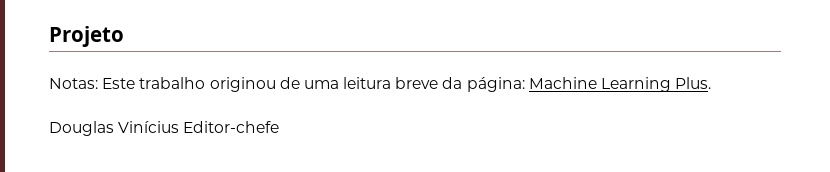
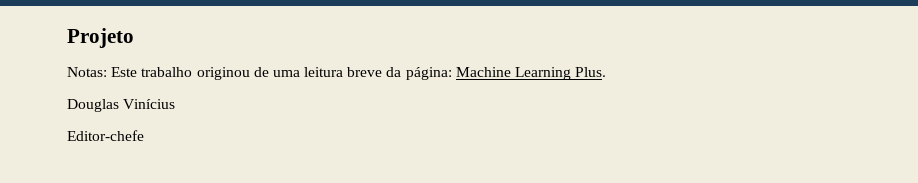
- Douglas Vinícius Editor-chefe
+ Douglas Vinícius
+ Editor-chefe

